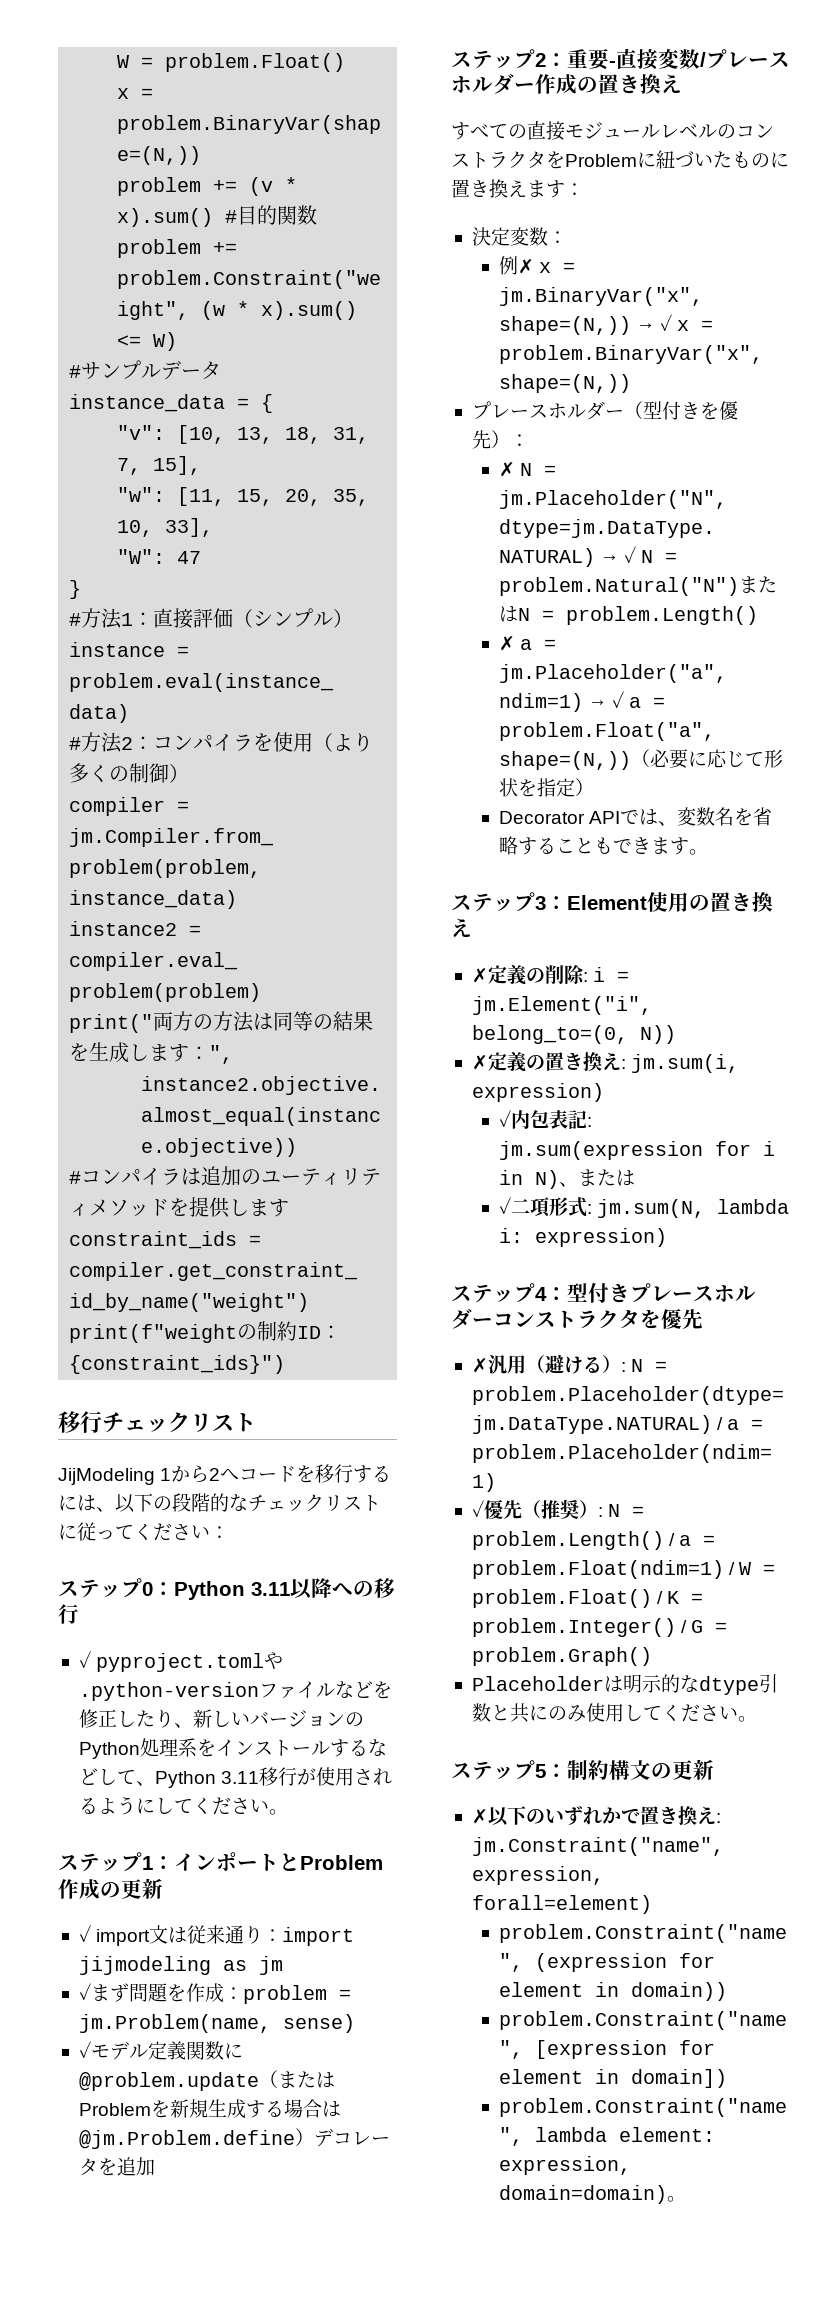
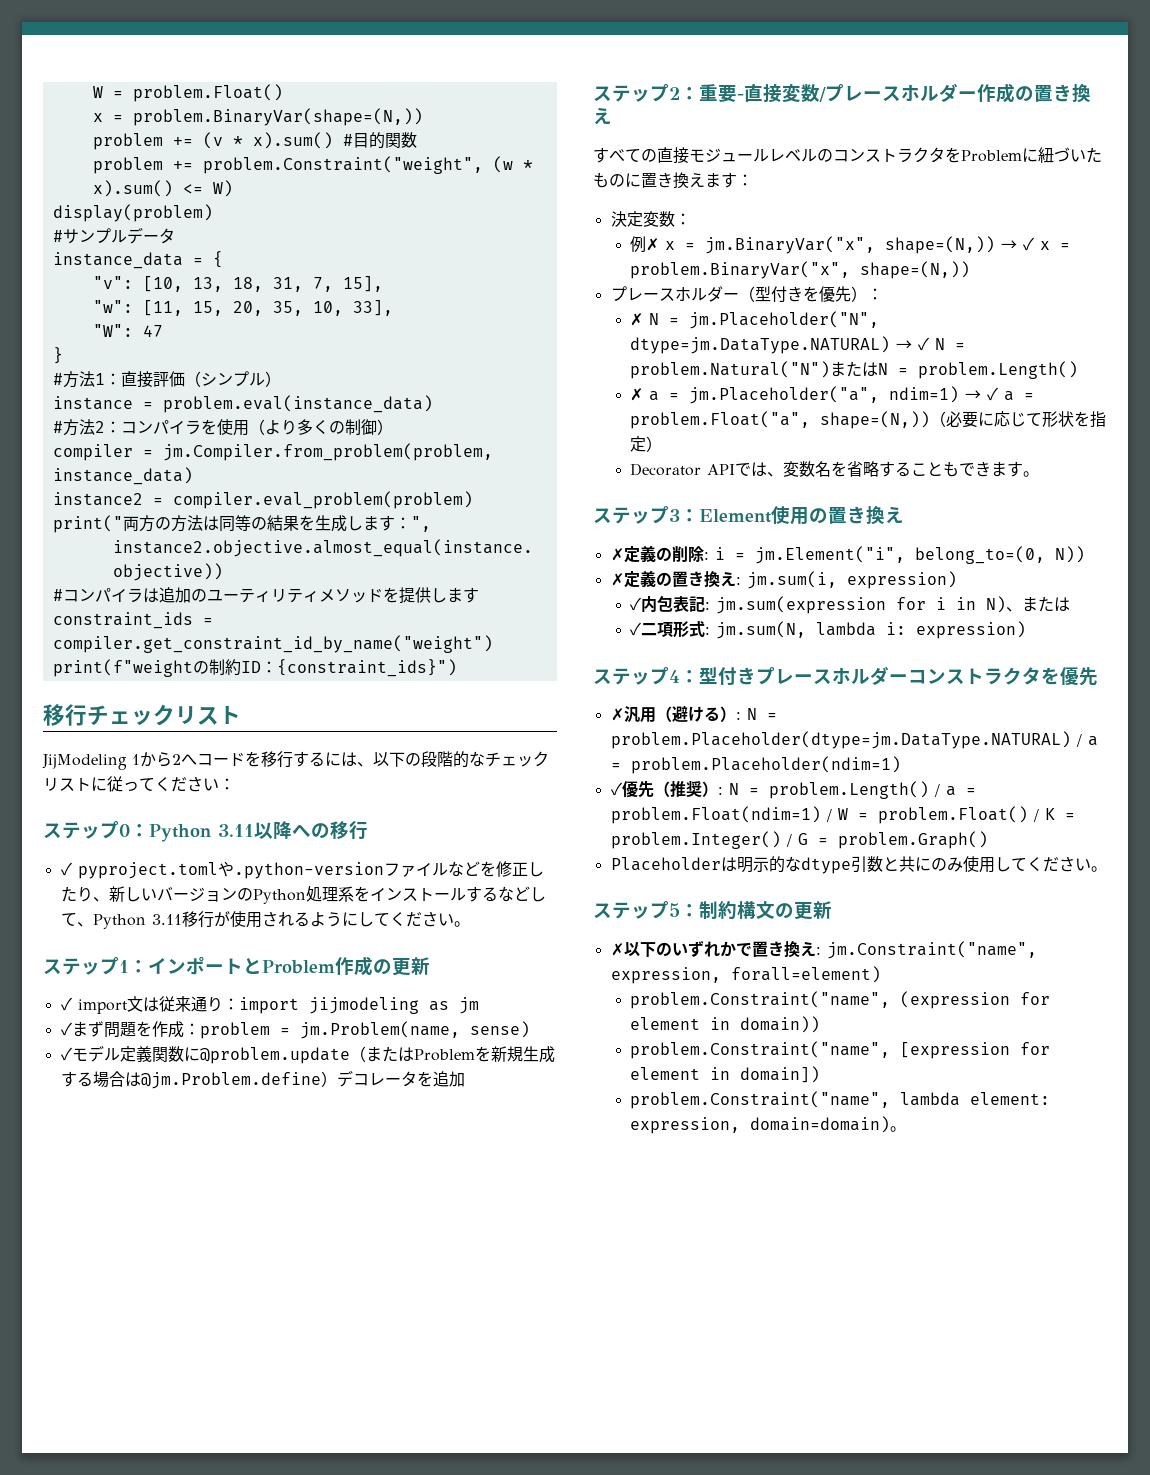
+ display(problem)

